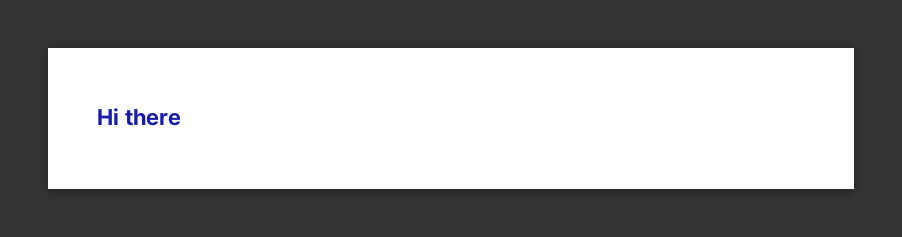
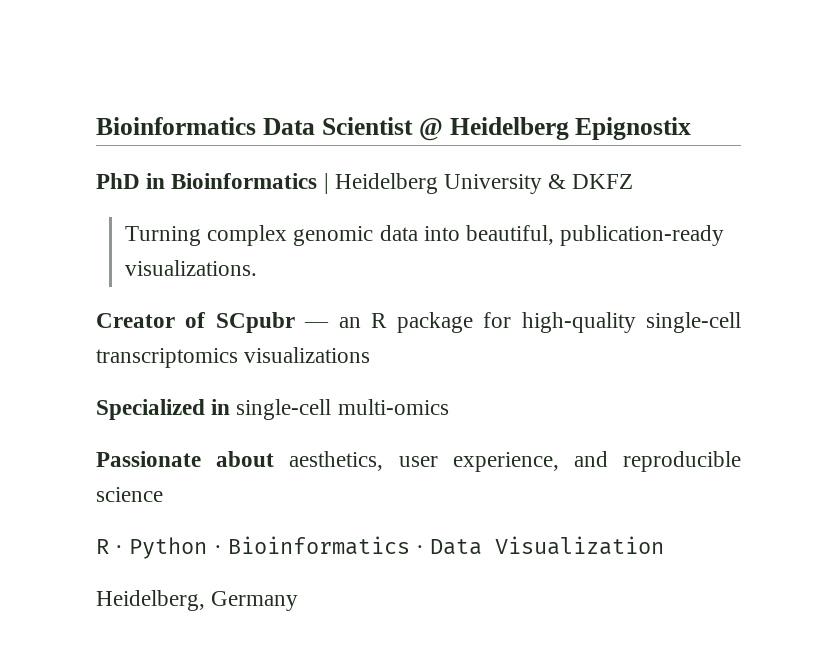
- Hi there
+ Bioinformatics Data Scientist @ Heidelberg Epignostix
+ PhD in Bioinformatics | Heidelberg University & DKFZ
+ Turning complex genomic data into beautiful, publication-ready visualizations.
+ Creator of SCpubr — an R package for high-quality single-cell transcriptomics visualizations
+ Specialized in single-cell multi-omics
+ Passionate about aesthetics, user experience, and reproducible science
+ R · Python · Bioinformatics · Data Visualization
+ Heidelberg, Germany

